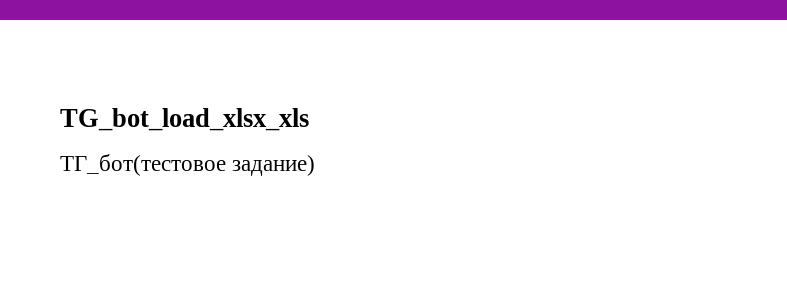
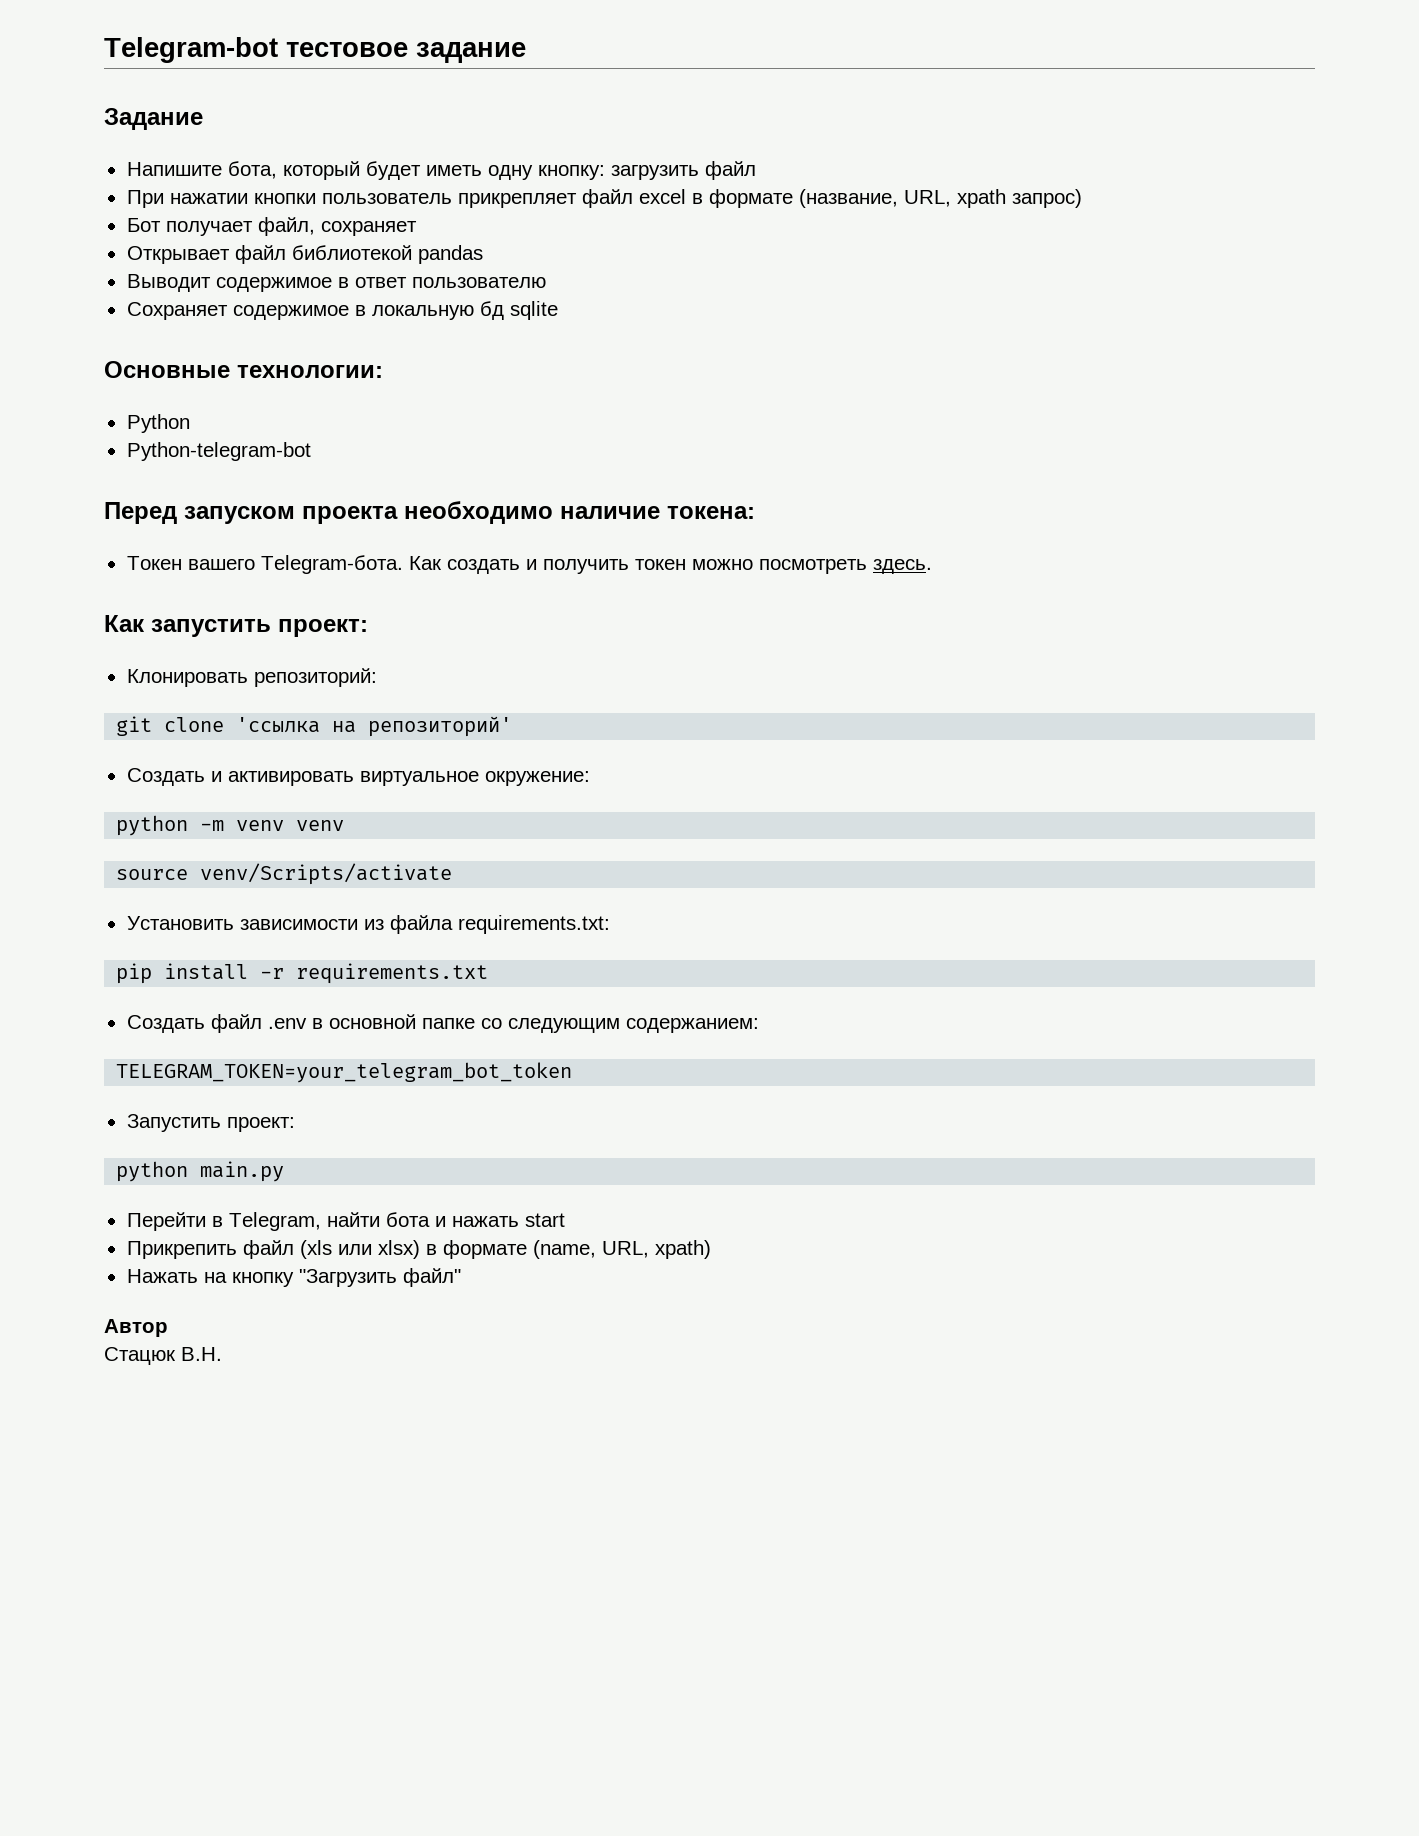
- TG_bot_load_xlsx_xls
- ТГ_бот(тестовое задание)
+ Telegram-bot тестовое задание
+ Задание
+ Напишите бота, который будет иметь одну кнопку: загрузить файл
+ При нажатии кнопки пользователь прикрепляет файл excel в формате (название, URL, xpath запрос)
+ Бот получает файл, сохраняет
+ Открывает файл библиотекой pandas
+ Выводит содержимое в ответ пользователю
+ Сохраняет содержимое в локальную бд sqlite
+ Основные технологии:
+ Python
+ Python-telegram-bot
+ Перед запуском проекта необходимо наличие токена:
+ Токен вашего Telegram-бота. Как создать и получить токен можно посмотреть здесь.
+ Как запустить проект:
+ Клонировать репозиторий:
+ git clone 'ссылка на репозиторий'
+ Cоздать и активировать виртуальное окружение:
+ python -m venv venv
+ source venv/Scripts/activate
+ Установить зависимости из файла requirements.txt:
+ pip install -r requirements.txt
+ Создать файл .env в основной папке со следующим содержанием:
+ TELEGRAM_TOKEN=your_telegram_bot_token
+ Запустить проект:
+ python main.py
+ Перейти в Telegram, найти бота и нажать start
+ Прикрепить файл (xls или xlsx) в формате (name, URL, xpath)
+ Нажать на кнопку "Загрузить файл"
+ Автор
+ Стацюк В.Н.

